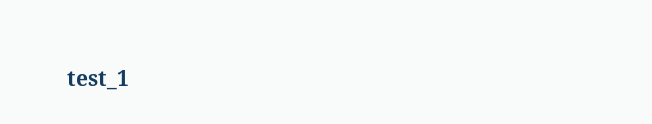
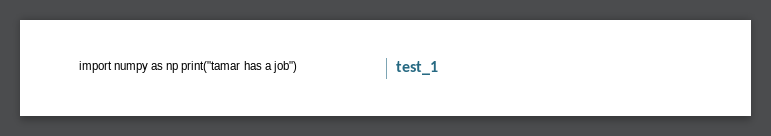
+ import numpy as np print("tamar has a job")

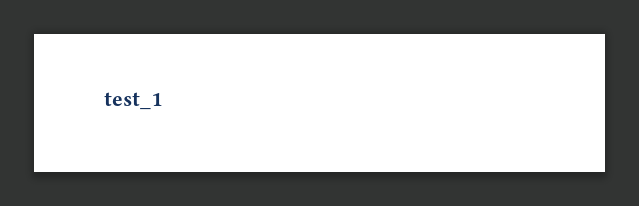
- import numpy as np print("tamar has a job")

